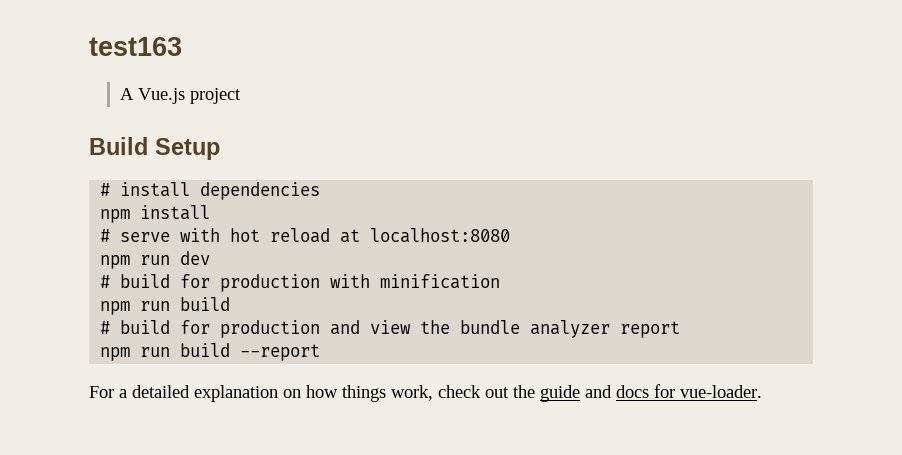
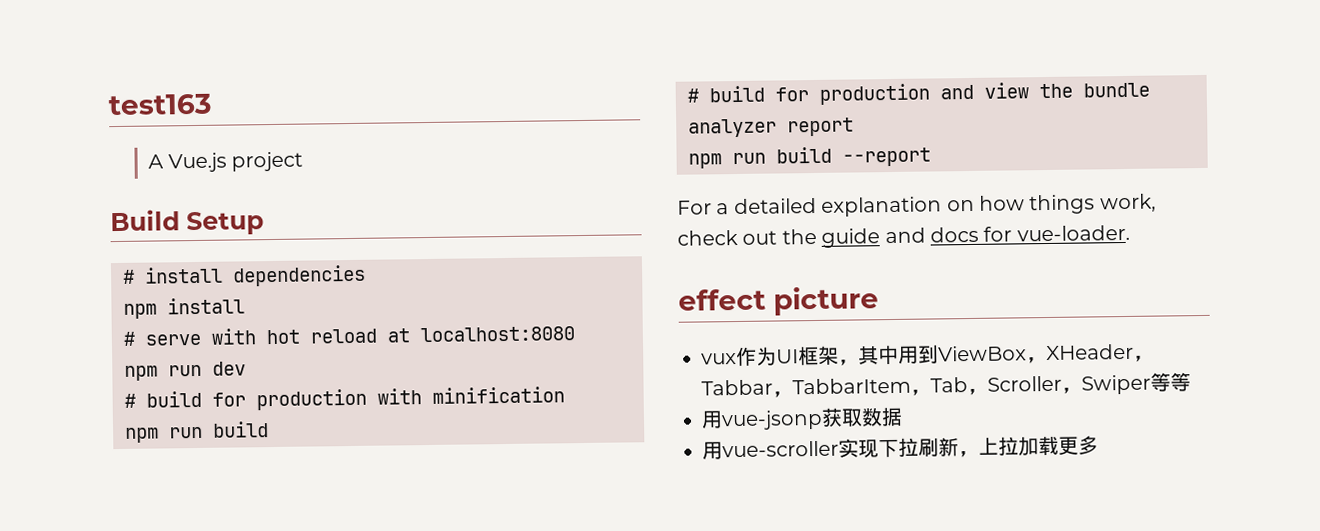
+ effect picture
+ vux作为UI框架，其中用到ViewBox，XHeader，Tabbar，TabbarItem，Tab，Scroller，Swiper等等
+ 用vue-jsonp获取数据
+ 用vue-scroller实现下拉刷新，上拉加载更多

